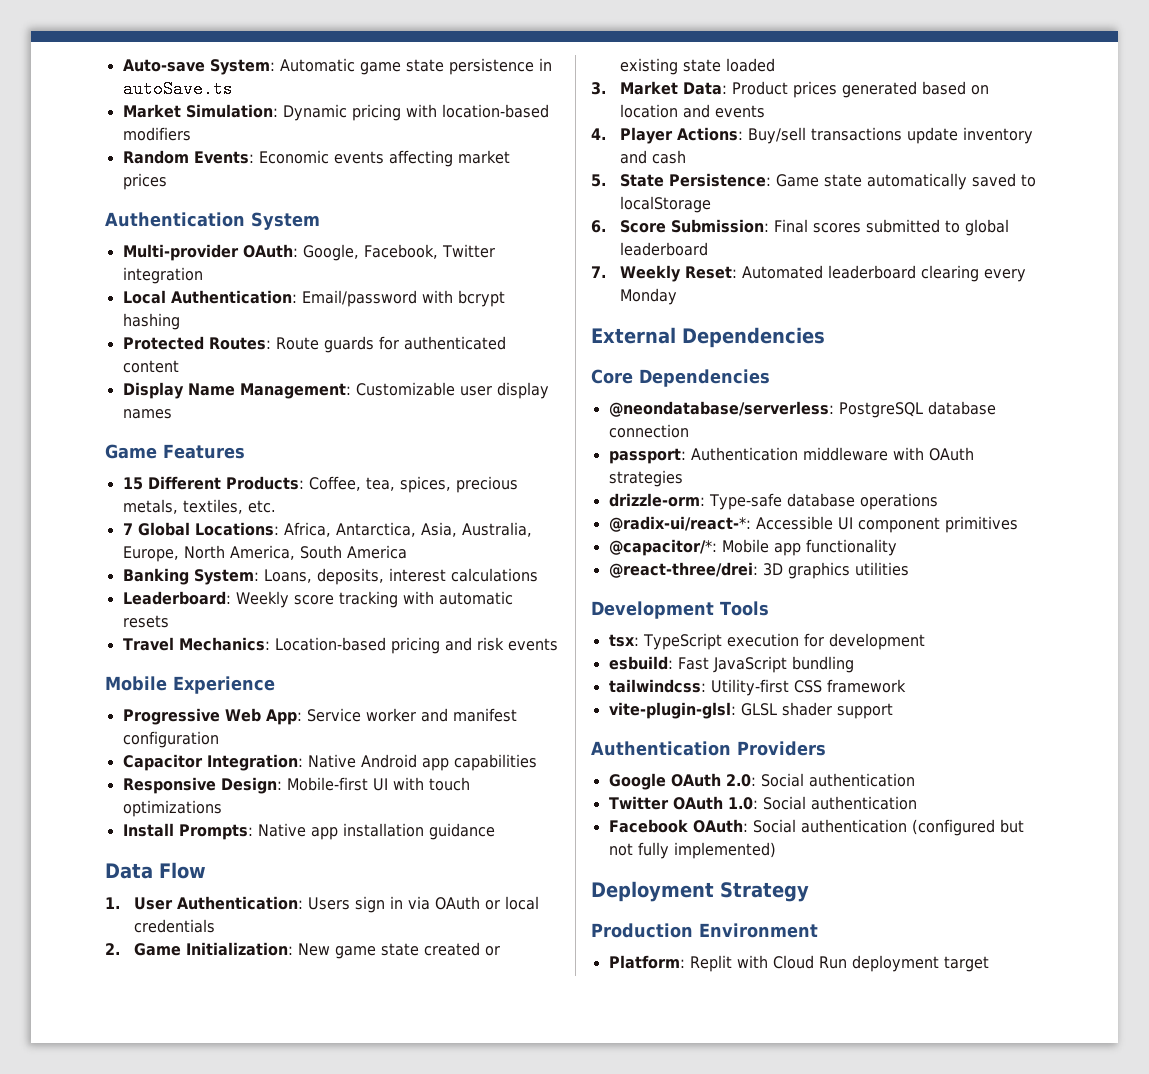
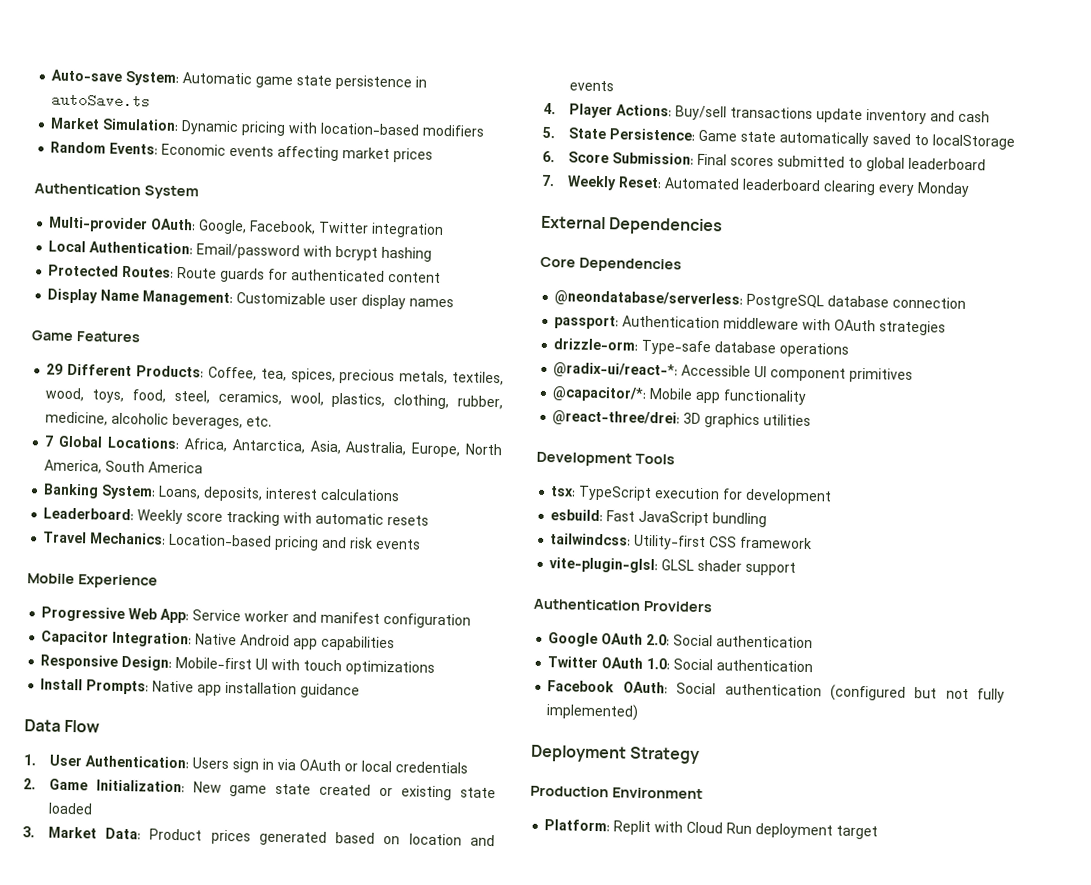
- 15 Different Products: Coffee, tea, spices, precious metals, textiles, etc.
+ 29 Different Products: Coffee, tea, spices, precious metals, textiles, wood, toys, food, steel, ceramics, wool, plastics, clothing, rubber, medicine, alcoholic beverages, etc.

